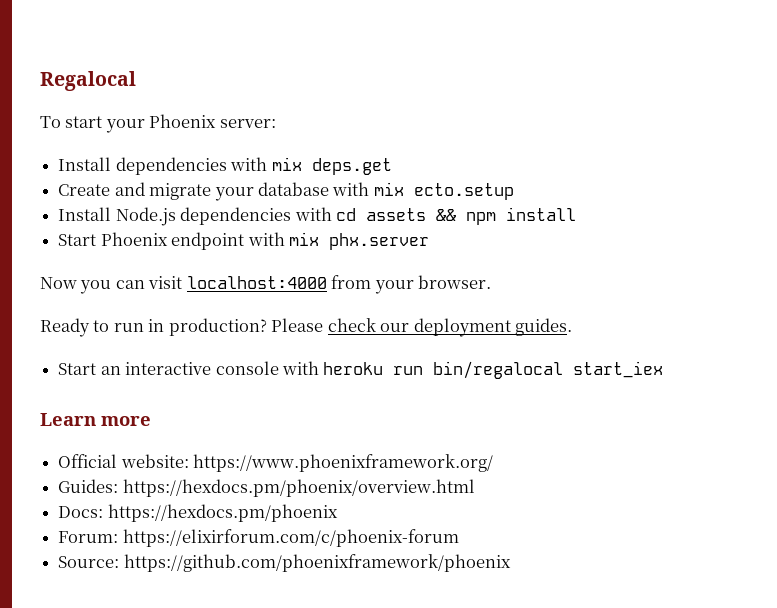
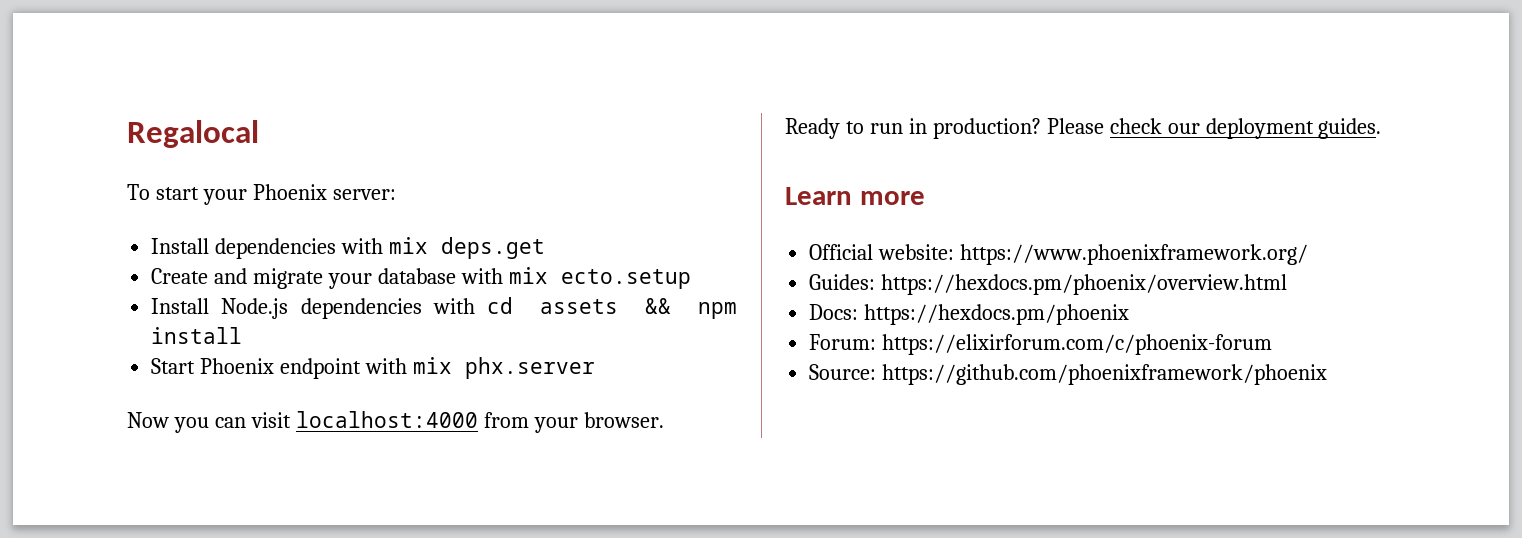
- Start an interactive console with heroku run bin/regalocal start_iex

